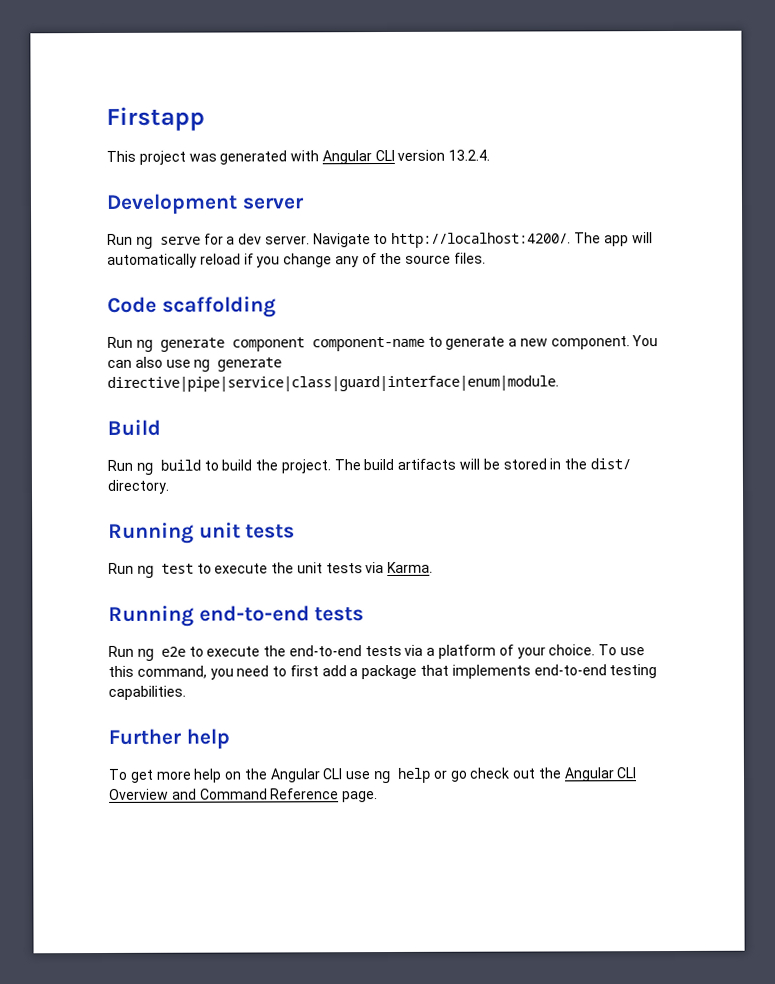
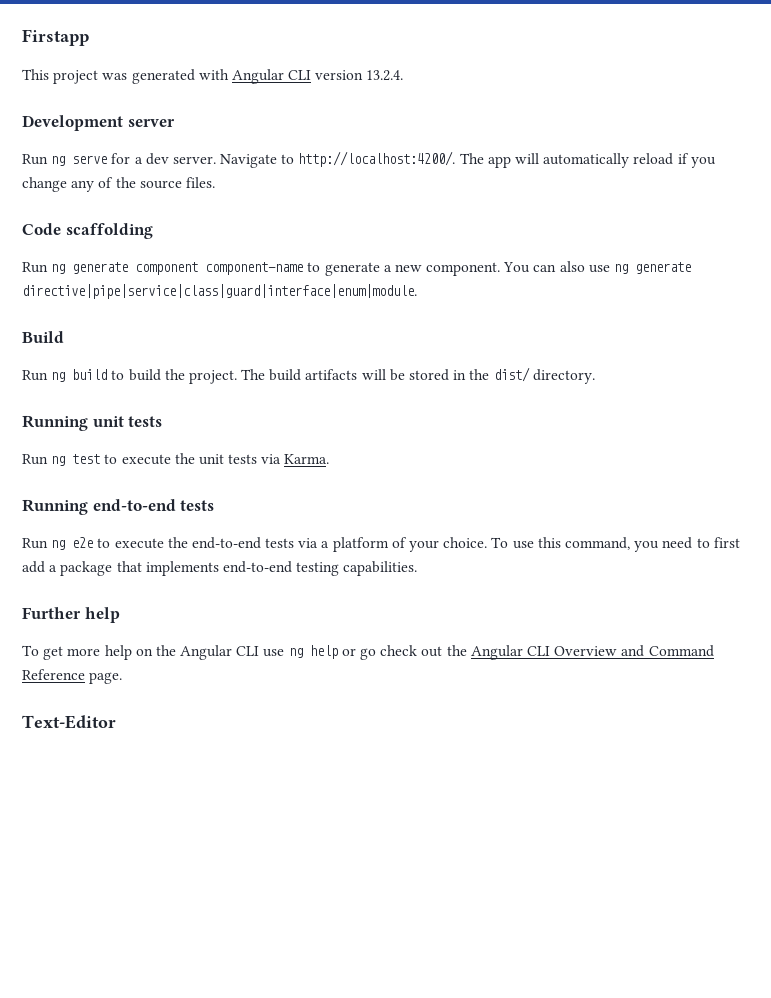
+ Text-Editor

